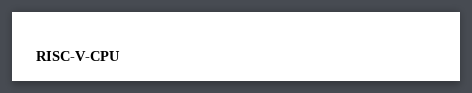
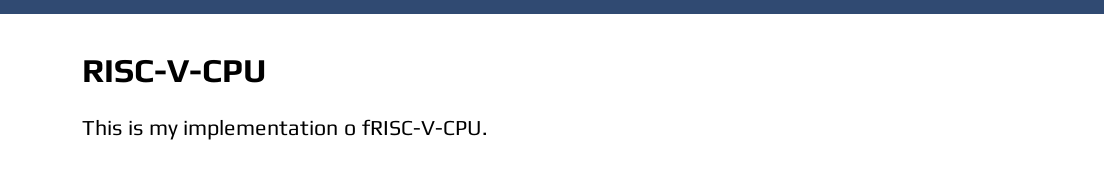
+ This is my implementation o fRISC-V-CPU.

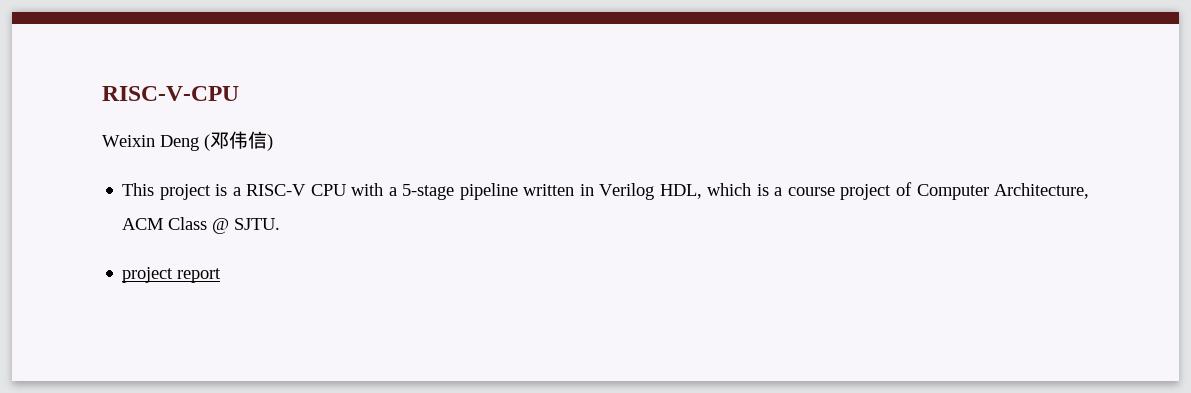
- This is my implementation o fRISC-V-CPU.
+ Weixin Deng (邓伟信)
+ This project is a RISC-V CPU with a 5-stage pipeline written in Verilog HDL, which is a course project of Computer Architecture, ACM Class @ SJTU.
+ project report

